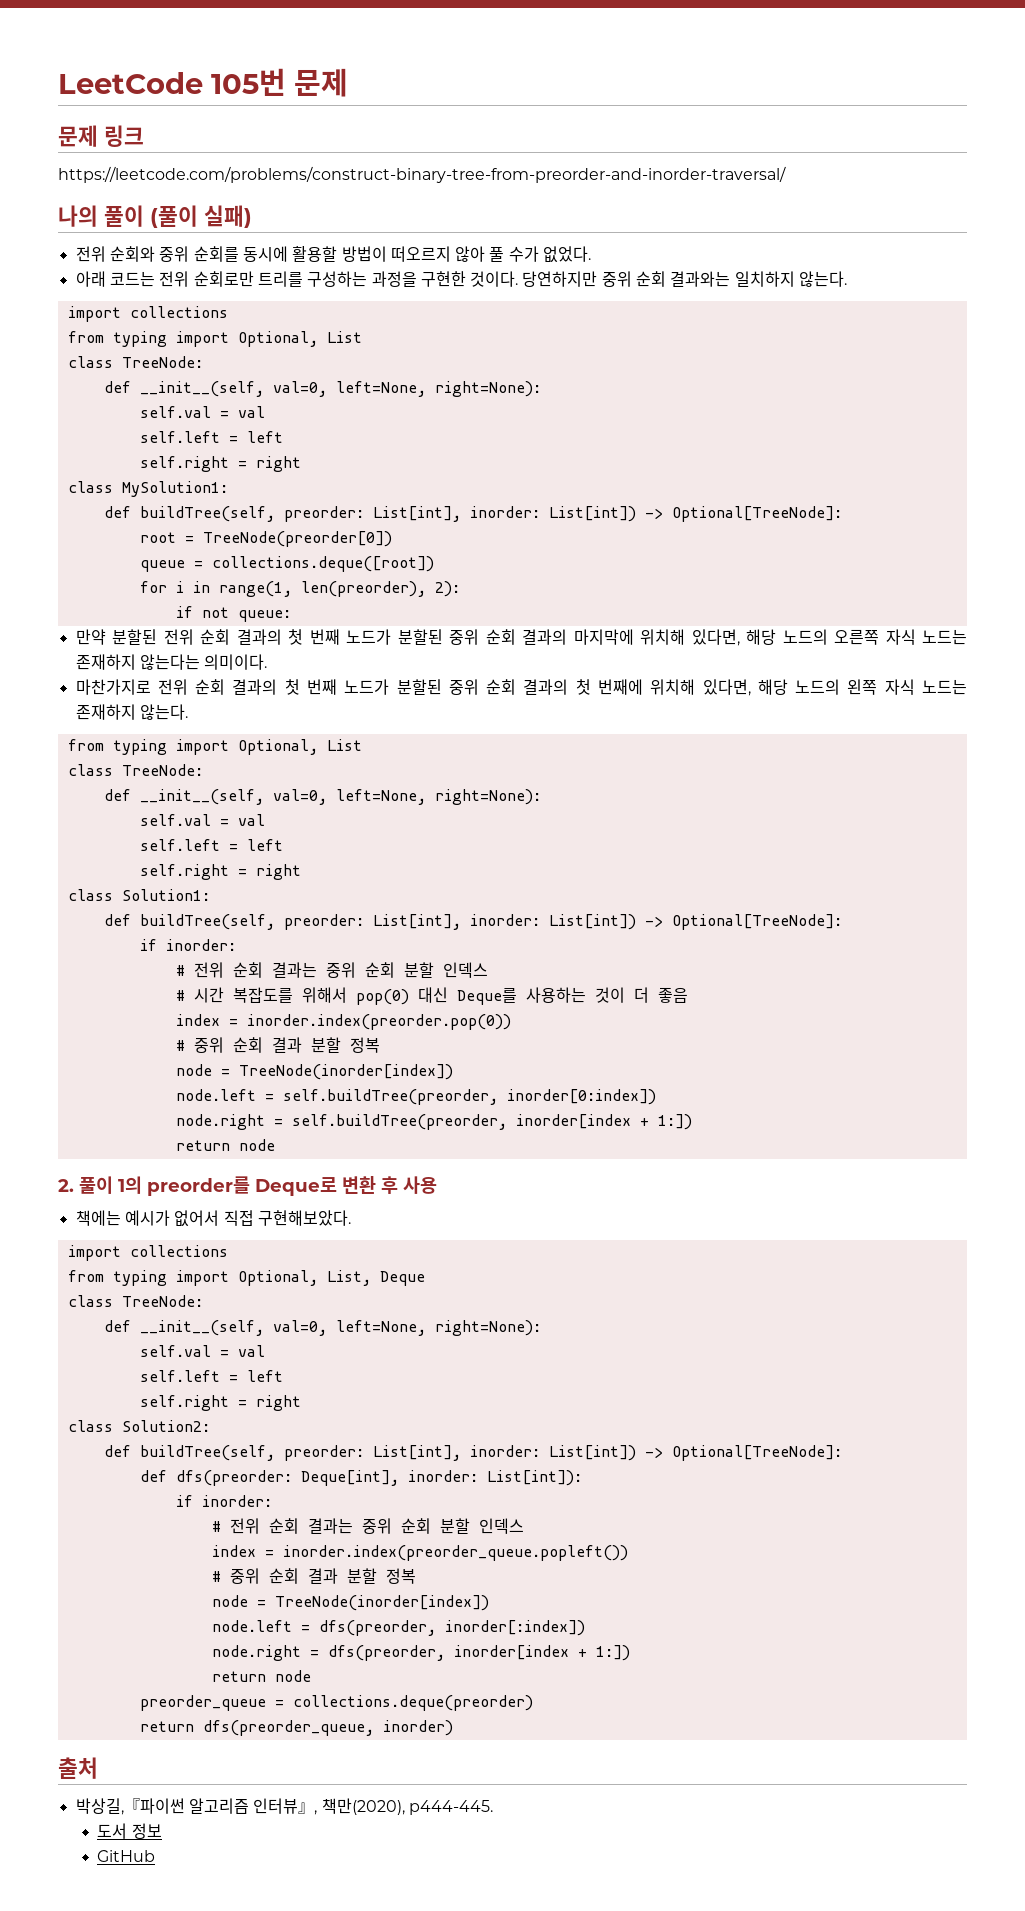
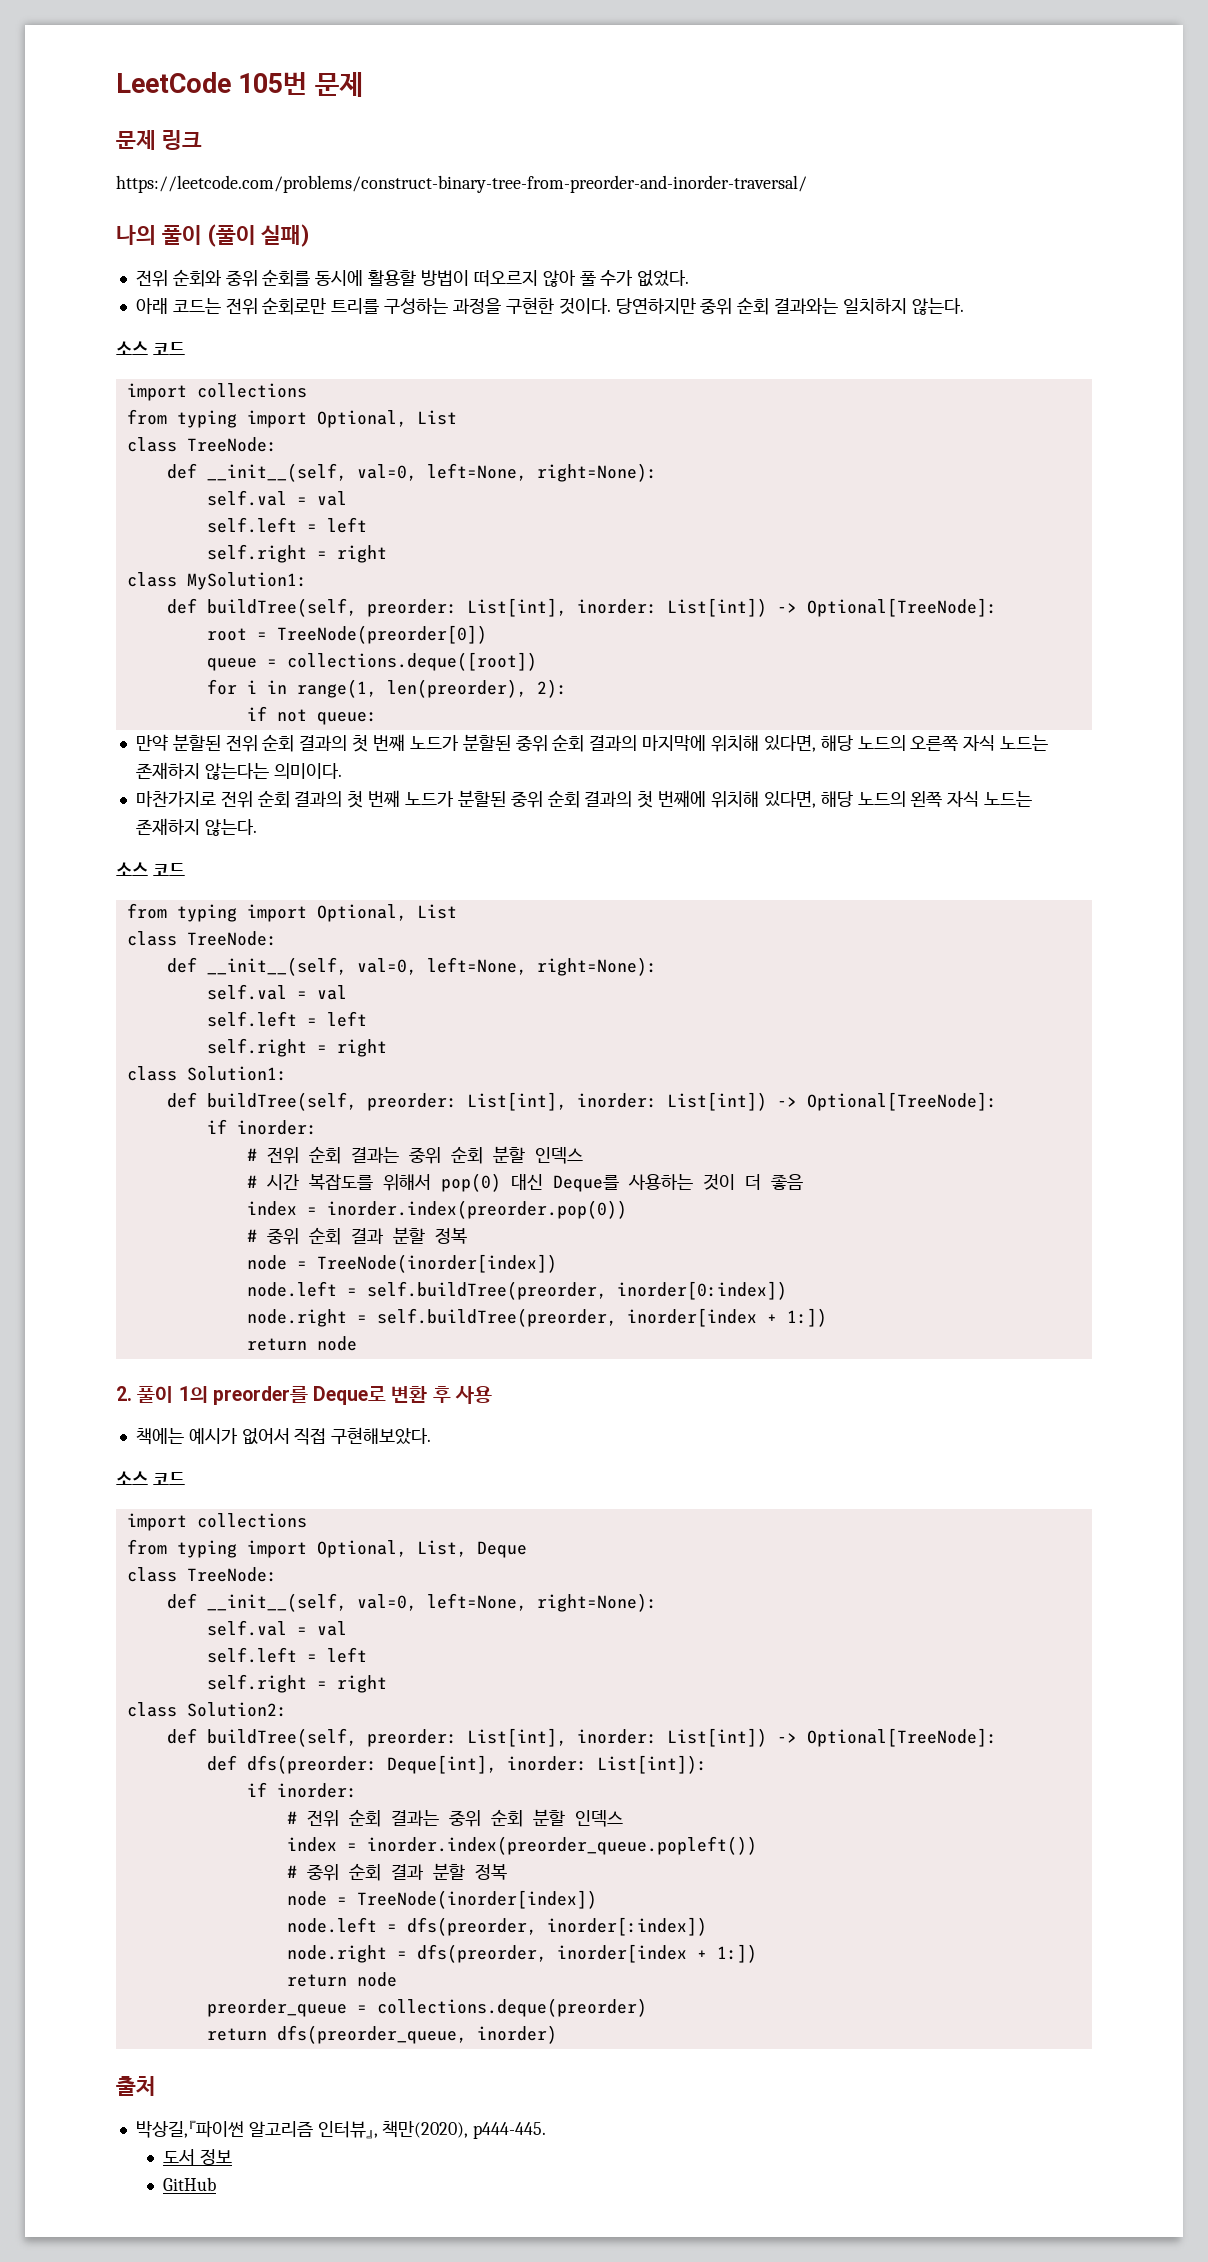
  당연하지만 중위 순회 결과와는 일치하지 않는다.
+ 소스 코드
  마찬가지로 전위 순회 결과의 첫 번째 노드가 분할된 중위 순회 결과의 첫 번째에 위치해 있다면, 해당 노드의 왼쪽 자식 노드는 존재하지 않는다.
+ 소스 코드
  책에는 예시가 없어서 직접 구현해보았다.
+ 소스 코드

